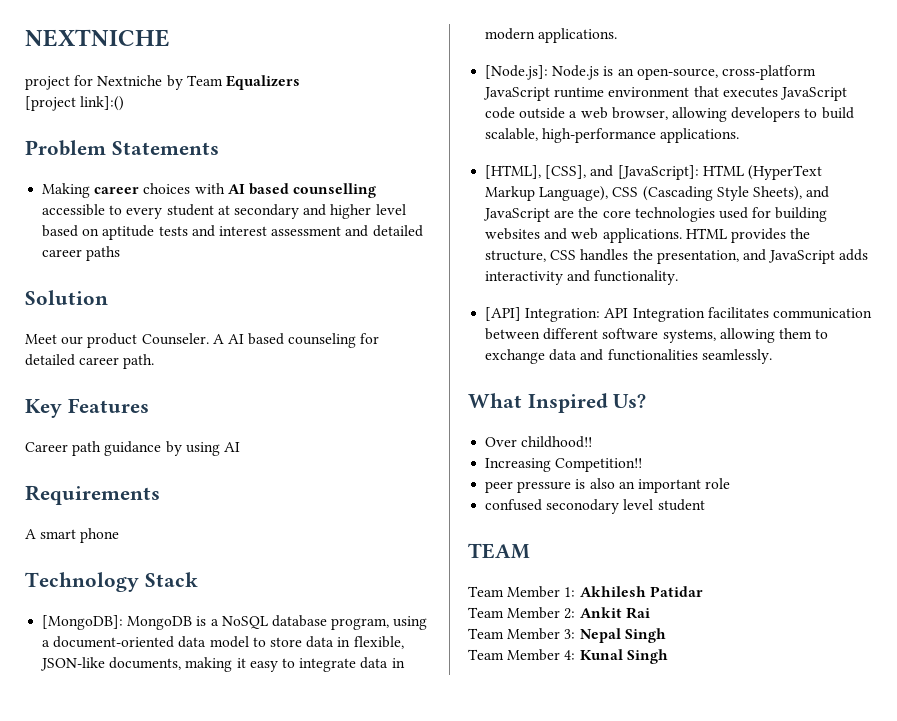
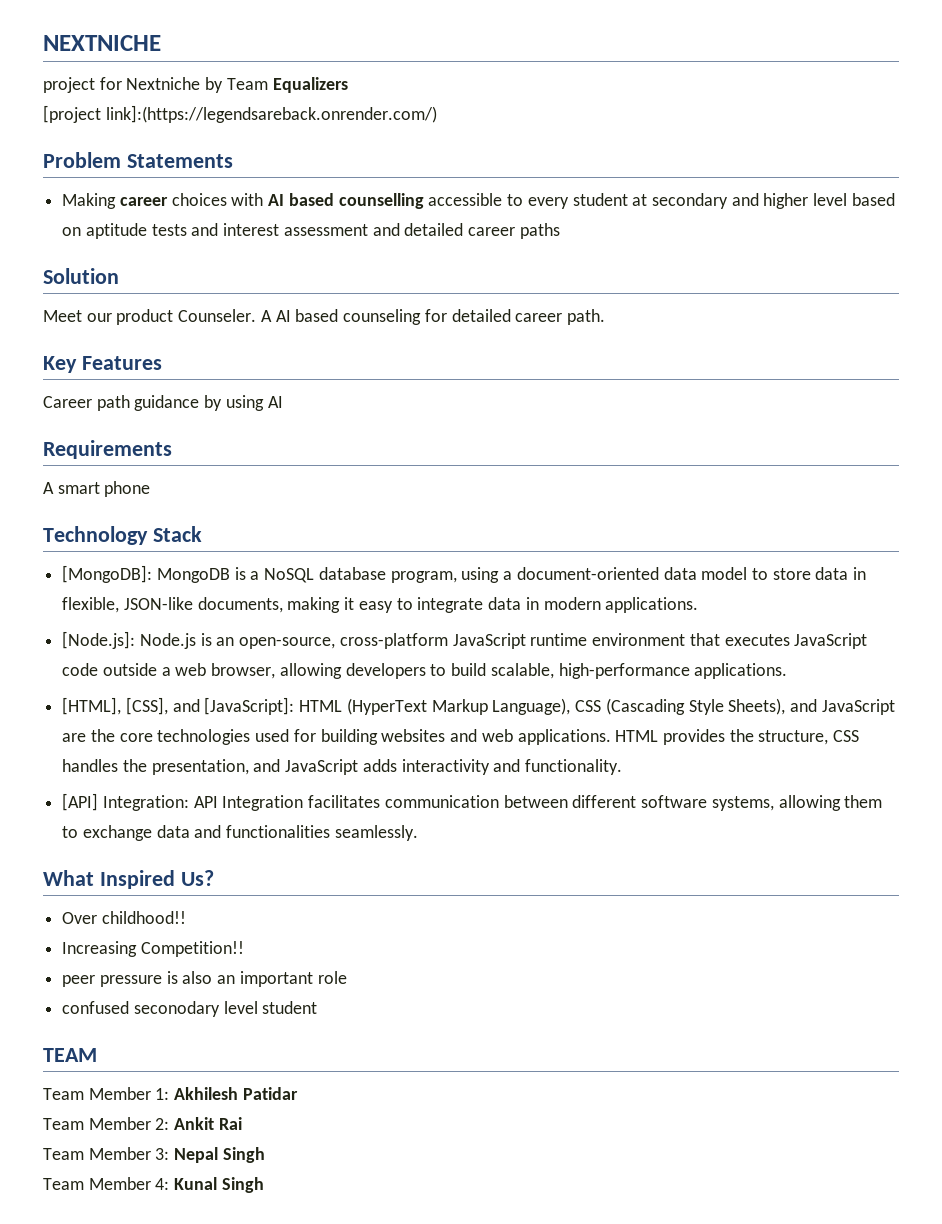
- [project link]:()
+ [project link]:(https://legendsareback.onrender.com/)

